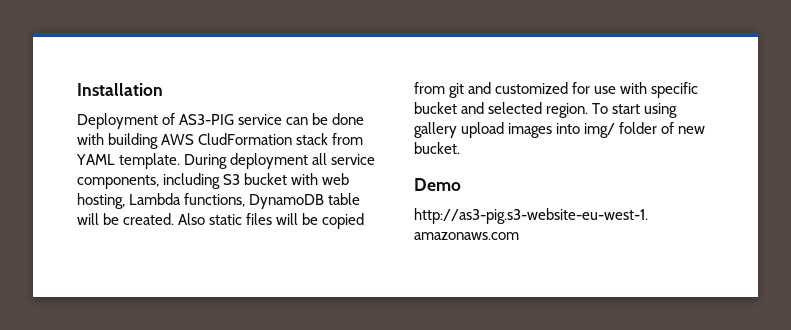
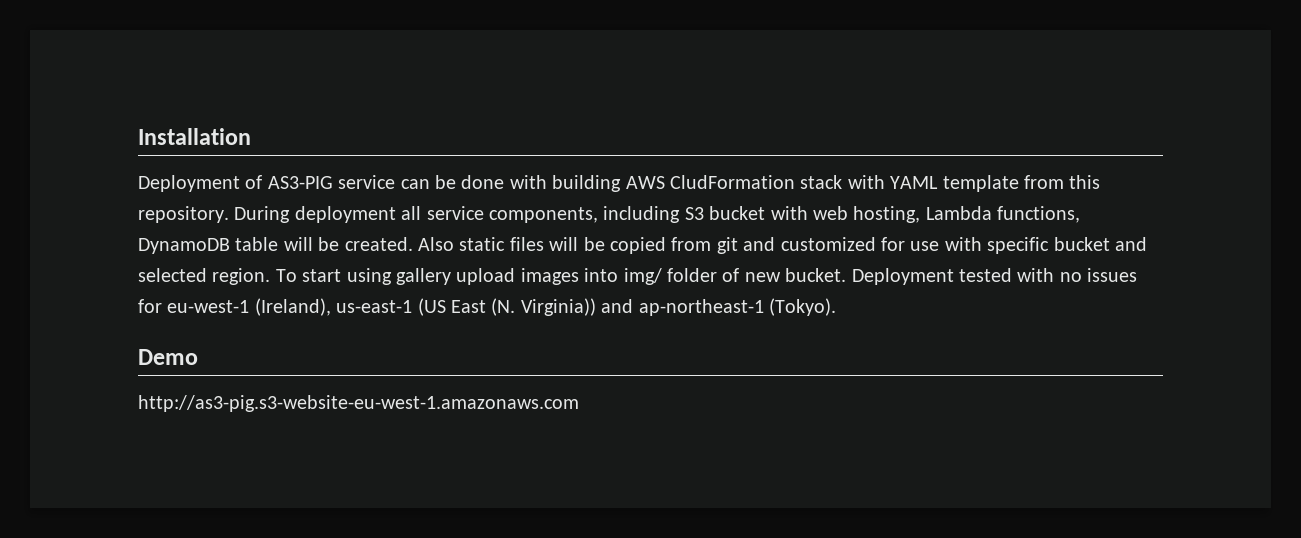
- Deployment of AS3-PIG service can be done with building AWS CludFormation stack from YAML template.
+ Deployment of AS3-PIG service can be done with building AWS CludFormation stack with YAML template from this repository.
+ Deployment tested with no issues for eu-west-1 (Ireland), us-east-1 (US East (N. Virginia)) and ap-northeast-1 (Tokyo).

